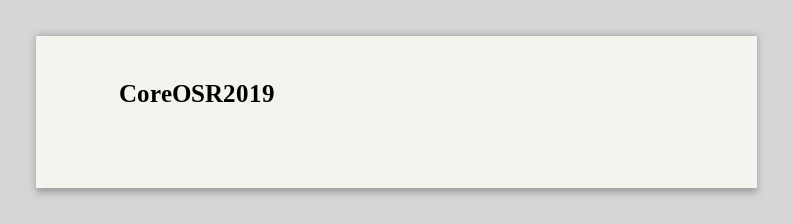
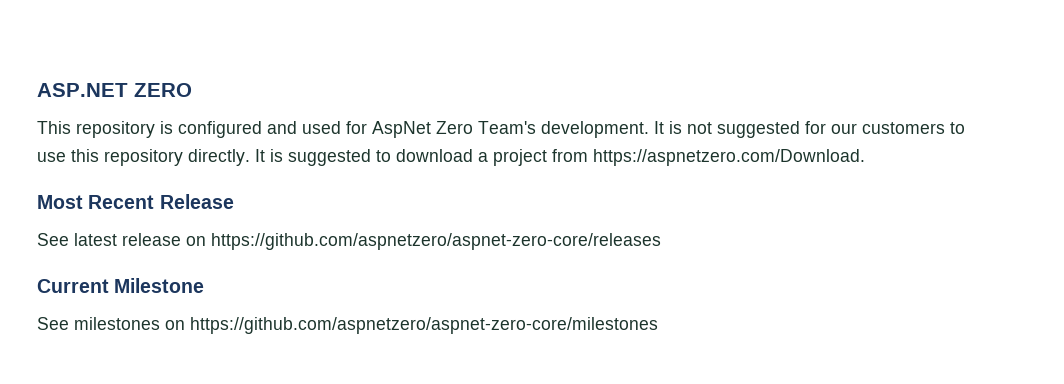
- CoreOSR2019
+ ASP.NET ZERO
+ This repository is configured and used for AspNet Zero Team's development. It is not suggested for our customers to use this repository directly. It is suggested to download a project from https://aspnetzero.com/Download.
+ Most Recent Release
+ See latest release on https://github.com/aspnetzero/aspnet-zero-core/releases
+ Current Milestone
+ See milestones on https://github.com/aspnetzero/aspnet-zero-core/milestones

